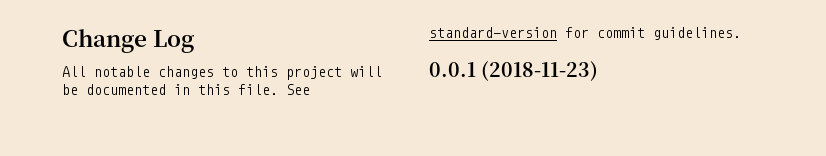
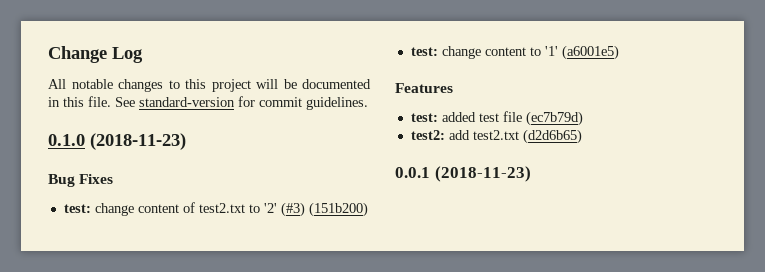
+ 0.1.0 (2018-11-23)
+ Bug Fixes
+ test: change content of test2.txt to '2' (#3) (151b200)
+ test: change content to '1' (a6001e5)
+ Features
+ test: added test file (ec7b79d)
+ test2: add test2.txt (d2d6b65)

